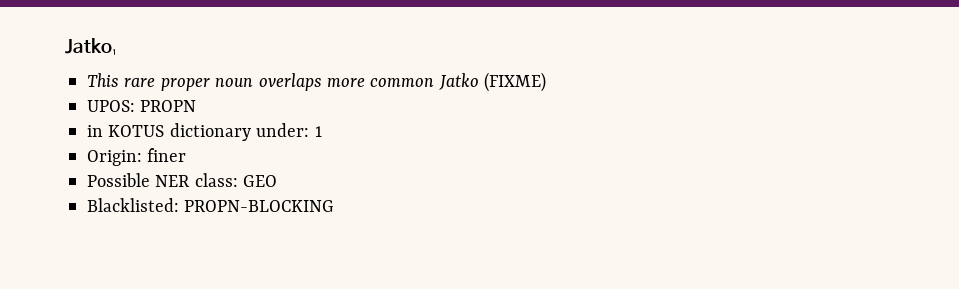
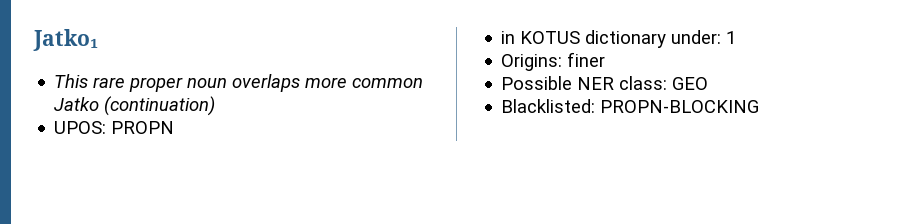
- This rare proper noun overlaps more common Jatko (FIXME)
+ This rare proper noun overlaps more common Jatko (continuation)
- Origin: finer
+ Origins: finer

